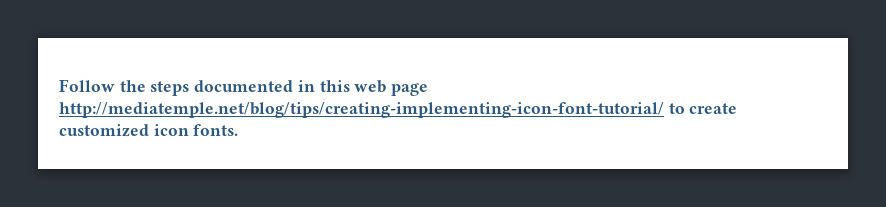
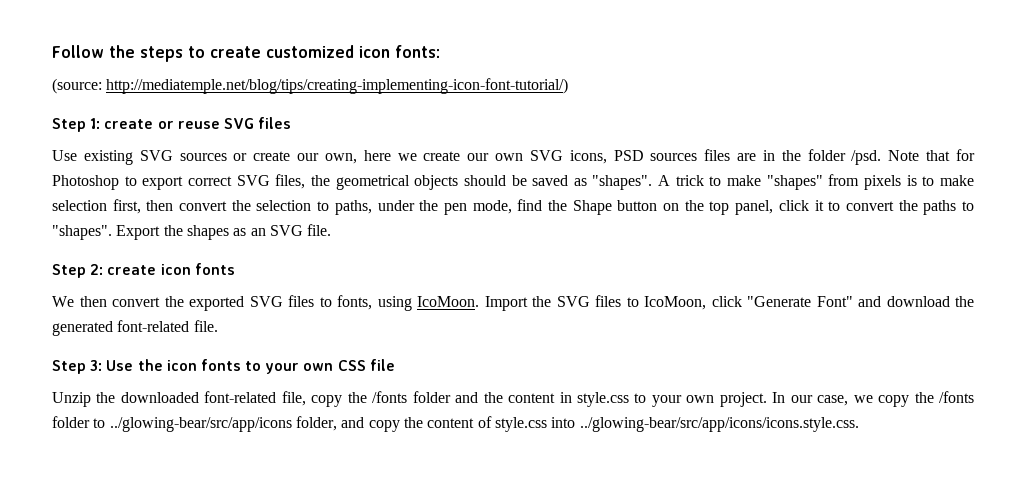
- Follow the steps documented in this web page http://mediatemple.net/blog/tips/creating-implementing-icon-font-tutorial/ to create customized icon fonts.
+ Follow the steps to create customized icon fonts:
+ (source: http://mediatemple.net/blog/tips/creating-implementing-icon-font-tutorial/)
+ Step 1: create or reuse SVG files
+ Use existing SVG sources or create our own, here we create our own SVG icons, PSD sources files are in the folder /psd. Note that for Photoshop to export correct SVG files, the geometrical objects should be saved as "shapes". A trick to make "shapes" from pixels is to make selection first, then convert the selection to paths, under the pen mode, find the Shape button on the top panel, click it to convert the paths to "shapes". Export the shapes as an SVG file.
+ Step 2: create icon fonts
+ We then convert the exported SVG files to fonts, using IcoMoon. Import the SVG files to IcoMoon, click "Generate Font" and download the generated font-related file.
+ Step 3: Use the icon fonts to your own CSS file
+ Unzip the downloaded font-related file, copy the /fonts folder and the content in style.css to your own project. In our case, we copy the /fonts folder to ../glowing-bear/src/app/icons folder, and copy the content of style.css into ../glowing-bear/src/app/icons/icons.style.css.

